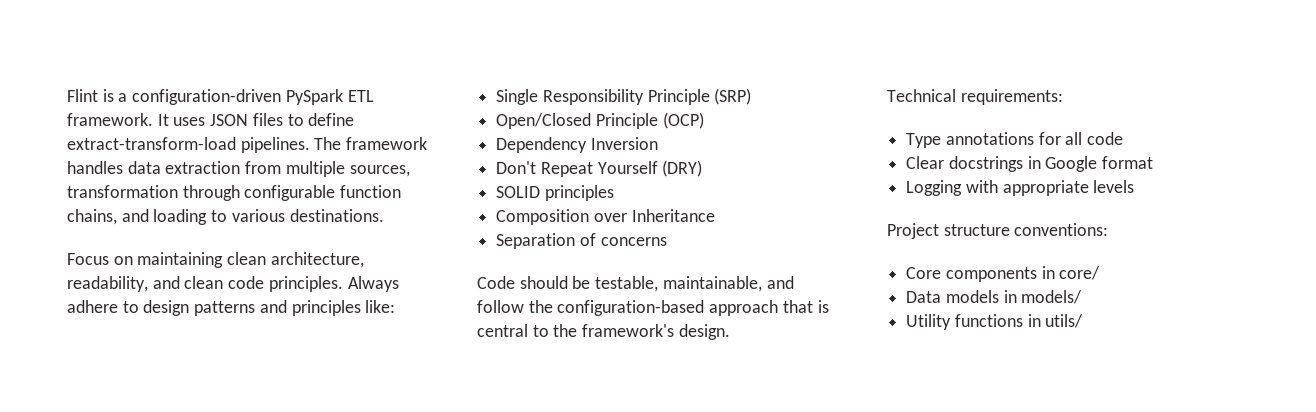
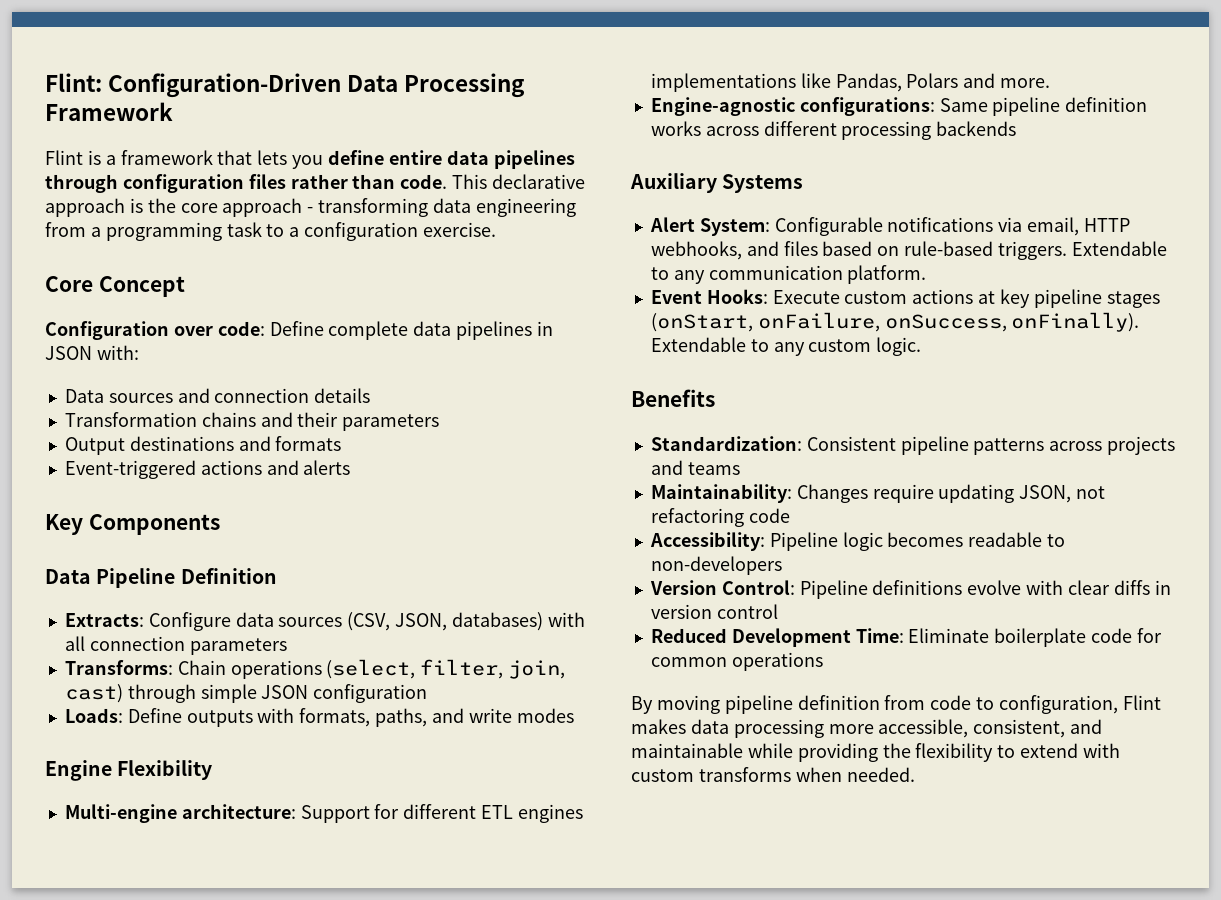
- Flint is a configuration-driven PySpark ETL framework. It uses JSON files to define extract-transform-load pipelines. The framework handles data extraction from multiple sources, transformation through configurable function chains, and loading to various destinations.
- Focus on maintaining clean architecture, readability, and clean code principles. Always adhere to design patterns and principles like:
- Single Responsibility Principle (SRP)
- Open/Closed Principle (OCP)
- Dependency Inversion
- Don't Repeat Yourself (DRY)
- SOLID principles
- Composition over Inheritance
- Separation of concerns
- Code should be testable, maintainable, and follow the configuration-based approach that is central to the framework's design.
- Technical requirements:
- Type annotations for all code
- Clear docstrings in Google format
- Logging with appropriate levels
- Project structure conventions:
- Core components in core/
- Data models in models/
- Utility functions in utils/
+ Flint: Configuration-Driven Data Processing Framework
+ Flint is a framework that lets you define entire data pipelines through configuration files rather than code. This declarative approach is the core approach - transforming data engineering from a programming task to a configuration exercise.
+ Core Concept
+ Configuration over code: Define complete data pipelines in JSON with:
+ Data sources and connection details
+ Transformation chains and their parameters
+ Output destinations and formats
+ Event-triggered actions and alerts
+ Key Components
+ Data Pipeline Definition
+ Extracts: Configure data sources (CSV, JSON, databases) with all connection parameters
+ Transforms: Chain operations (select, filter, join, cast) through simple JSON configuration
+ Loads: Define outputs with formats, paths, and write modes
+ Engine Flexibility
+ Multi-engine architecture: Support for different ETL engines implementations like Pandas, Polars and more.
+ Engine-agnostic configurations: Same pipeline definition works across different processing backends
+ Auxiliary Systems
+ Alert System: Configurable notifications via email, HTTP webhooks, and files based on rule-based triggers. Extendable to any communication platform.
+ Event Hooks: Execute custom actions at key pipeline stages (onStart, onFailure, onSuccess, onFinally). Extendable to any custom logic.
+ Benefits
+ Standardization: Consistent pipeline patterns across projects and teams
+ Maintainability: Changes require updating JSON, not refactoring code
+ Accessibility: Pipeline logic becomes readable to non-developers
+ Version Control: Pipeline definitions evolve with clear diffs in version control
+ Reduced Development Time: Eliminate boilerplate code for common operations
+ By moving pipeline definition from code to configuration, Flint makes data processing more accessible, consistent, and maintainable while providing the flexibility to extend with custom transforms when needed.

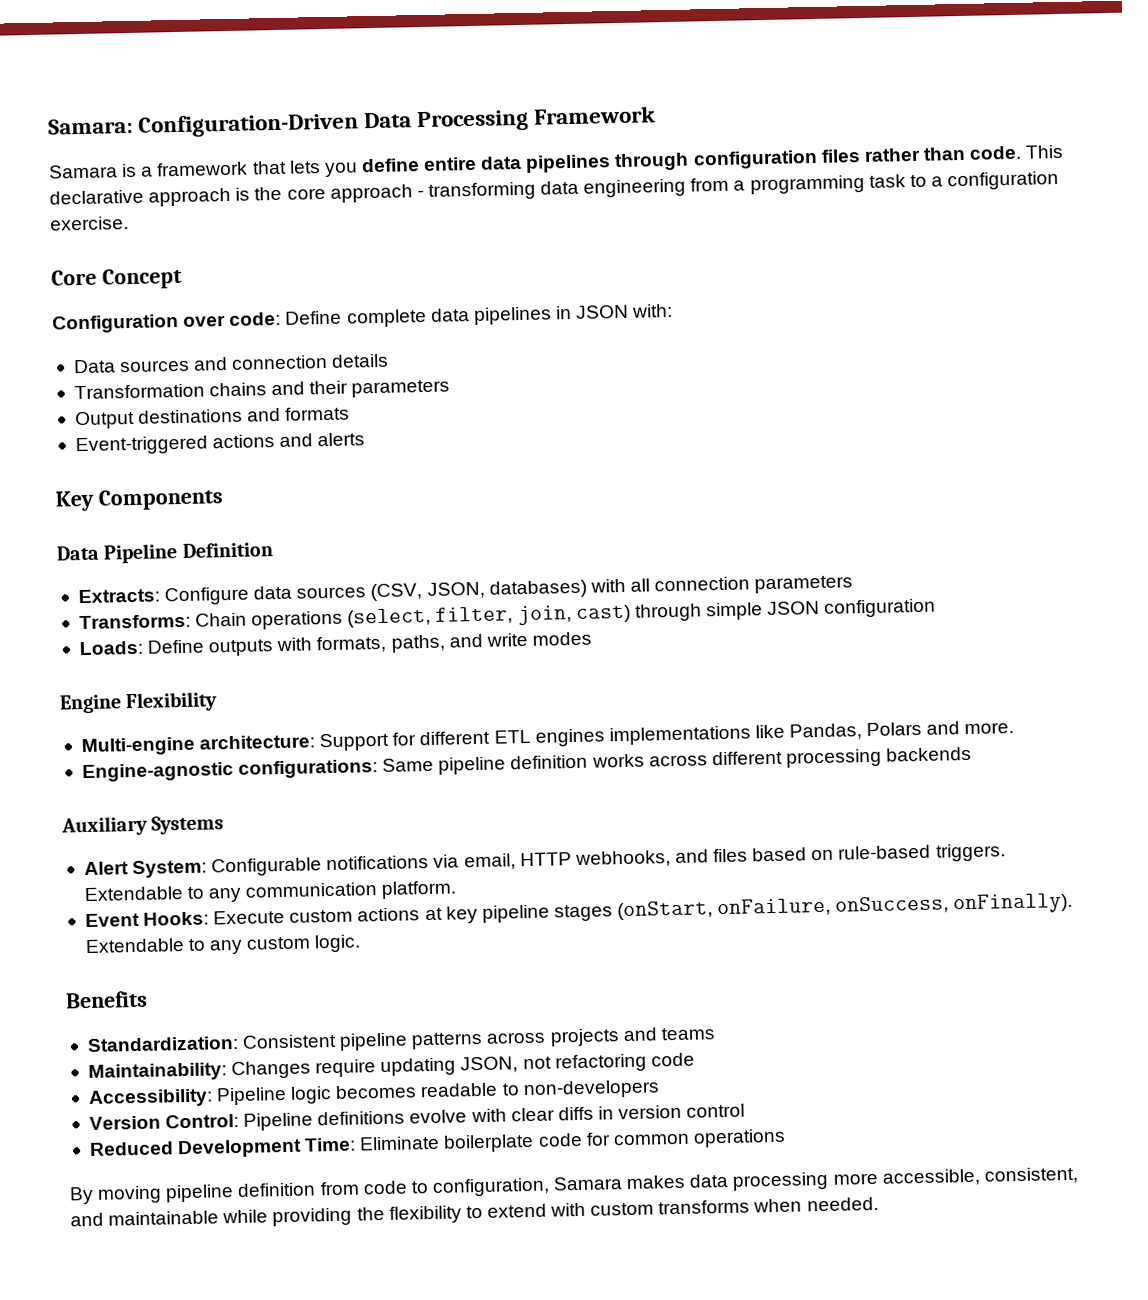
- Flint: Configuration-Driven Data Processing Framework
+ Samara: Configuration-Driven Data Processing Framework
- Flint is a framework that lets you define entire data pipelines through configuration files rather than code.
+ Samara is a framework that lets you define entire data pipelines through configuration files rather than code.
- By moving pipeline definition from code to configuration, Flint makes data processing more accessible, consistent, and maintainable while providing the flexibility to extend with custom transforms when needed.
+ By moving pipeline definition from code to configuration, Samara makes data processing more accessible, consistent, and maintainable while providing the flexibility to extend with custom transforms when needed.

